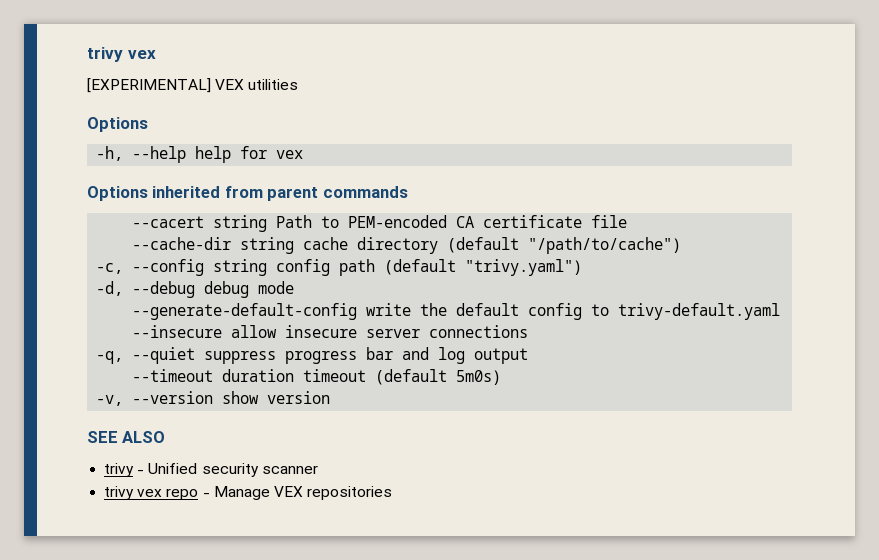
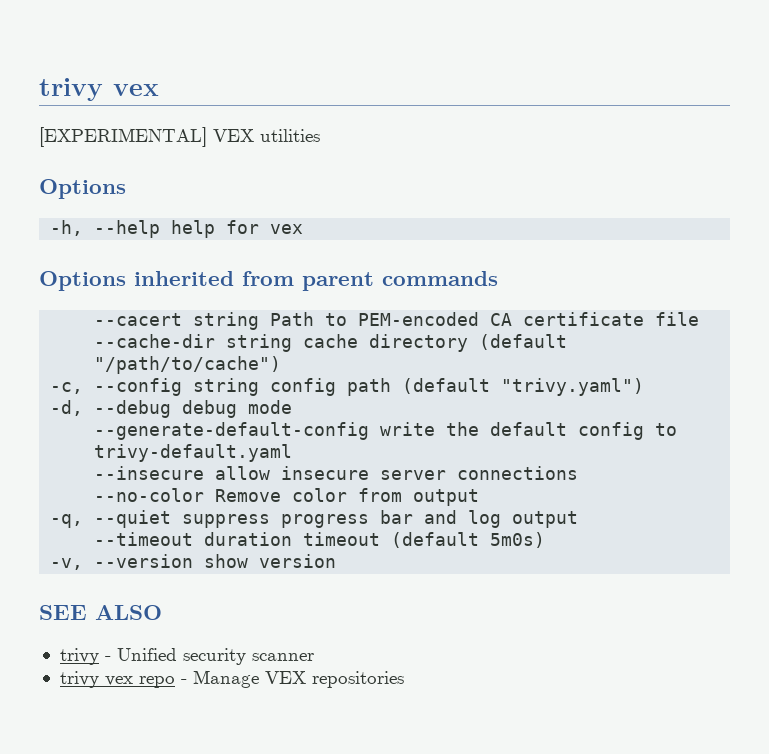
+ --no-color Remove color from output

